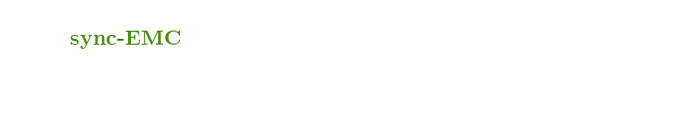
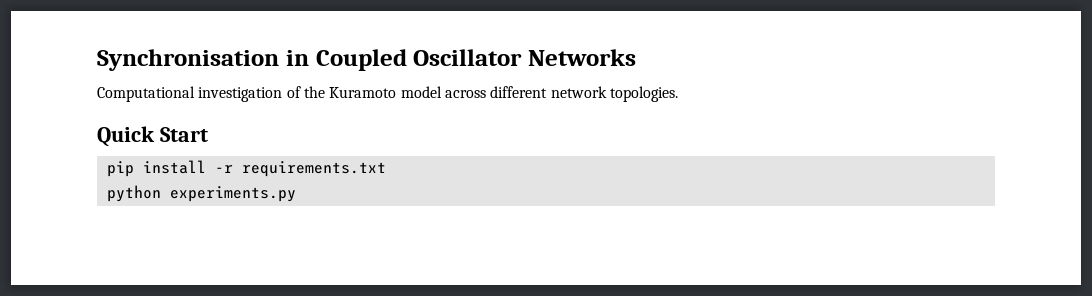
- sync-EMC
+ Synchronisation in Coupled Oscillator Networks
+ Computational investigation of the Kuramoto model across different network topologies.
+ Quick Start
+ pip install -r requirements.txt
+ python experiments.py

